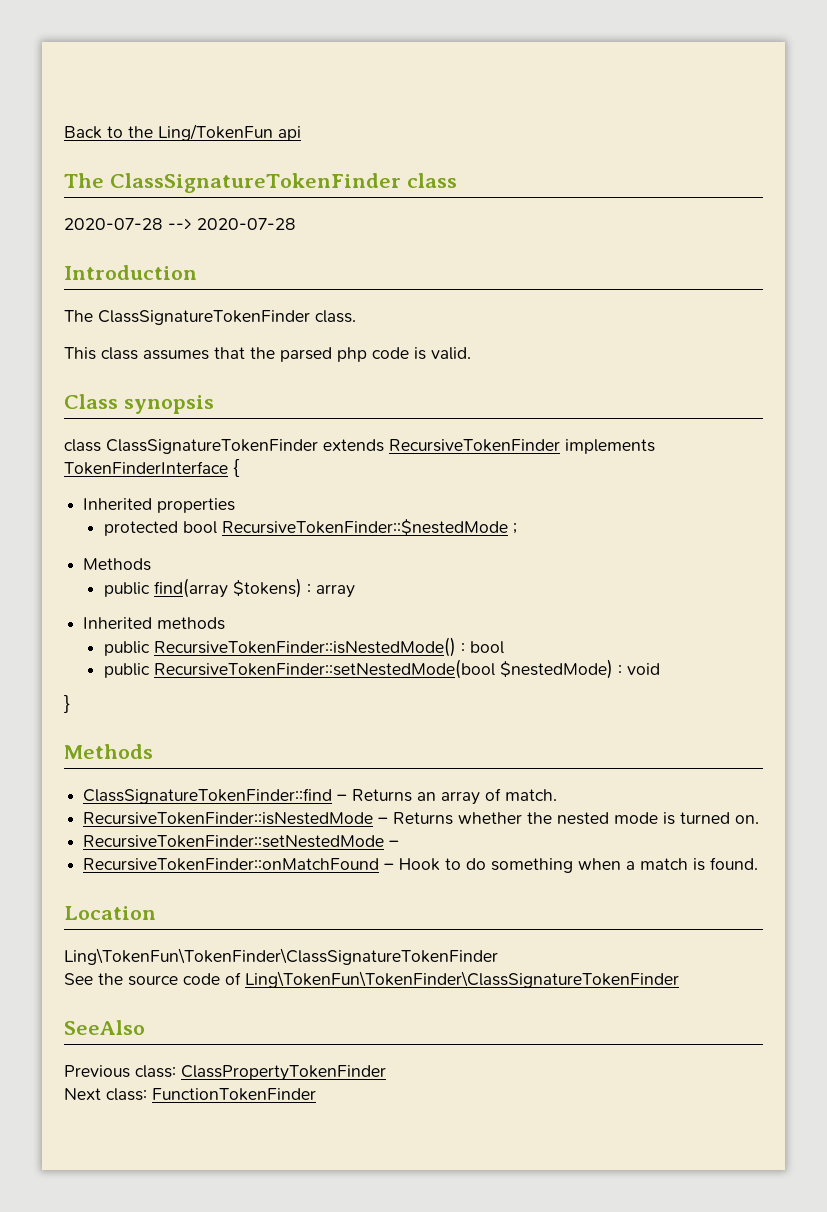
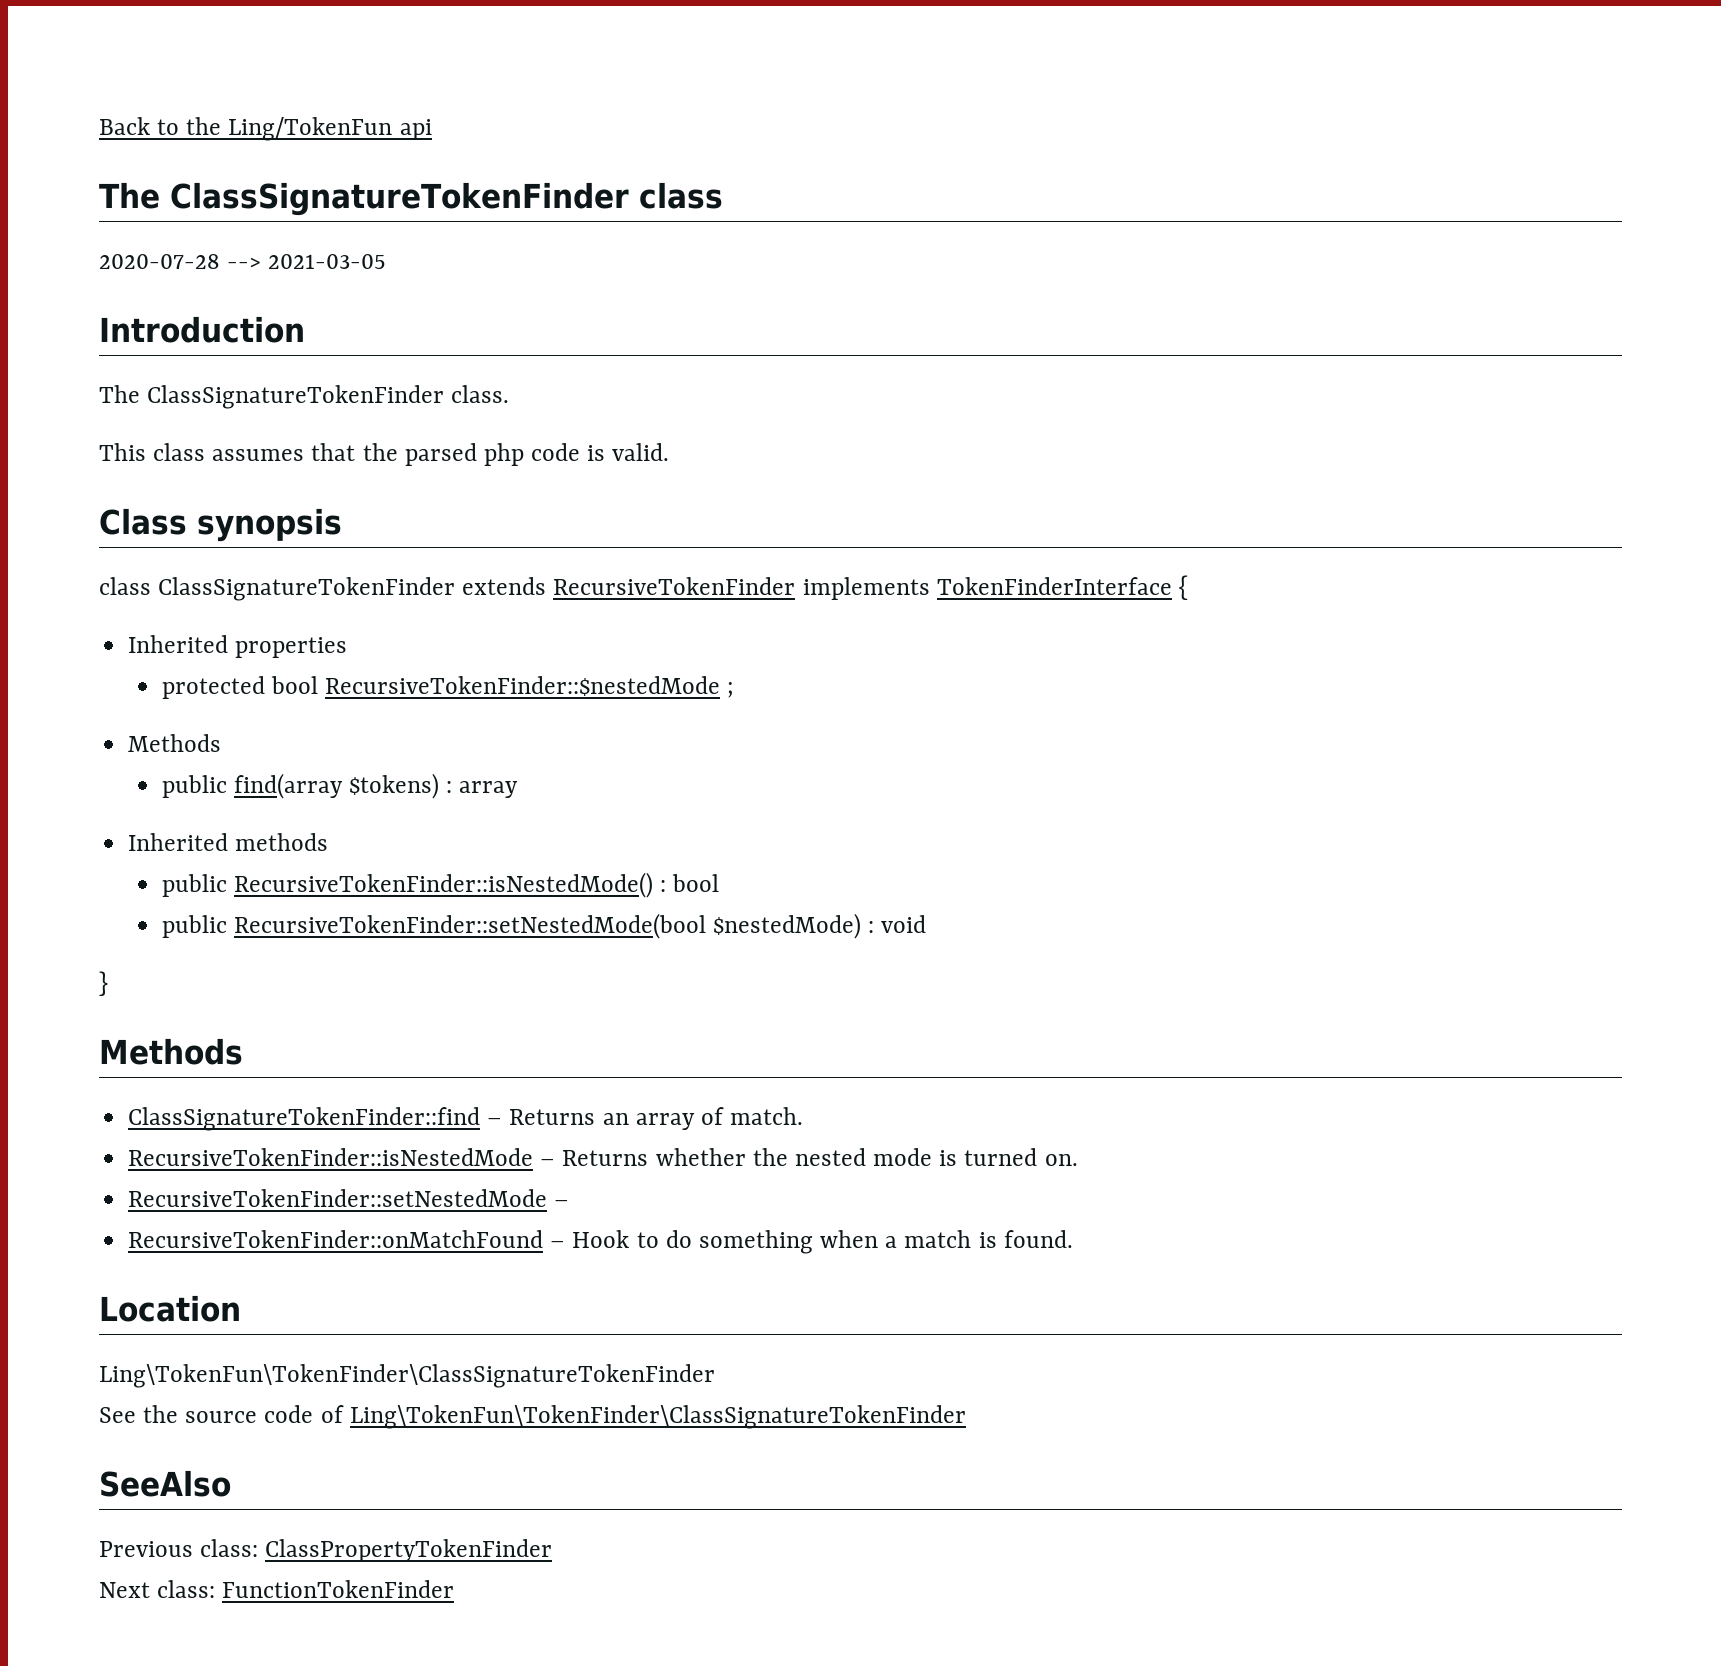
- 2020-07-28 --> 2020-07-28
+ 2020-07-28 --> 2021-03-05

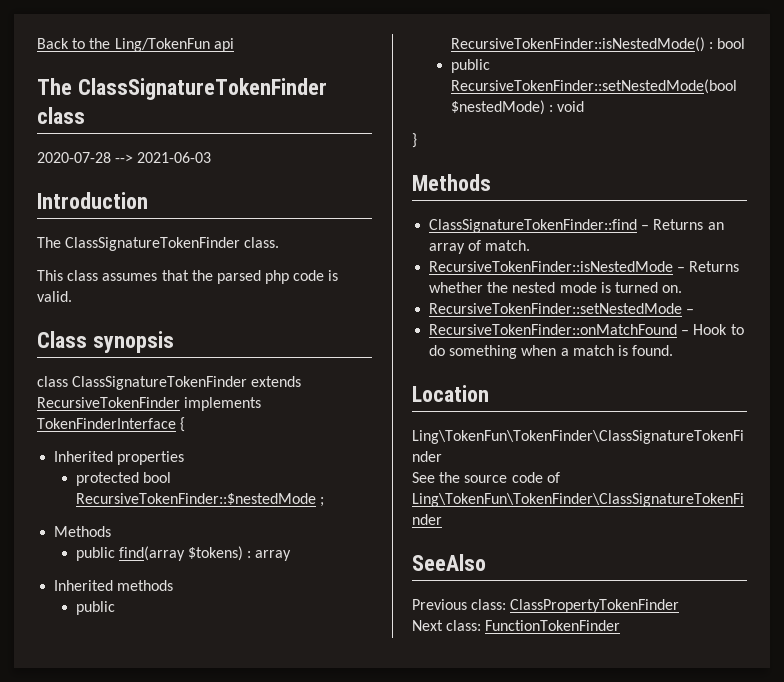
- 2020-07-28 --> 2021-03-05
+ 2020-07-28 --> 2021-06-03

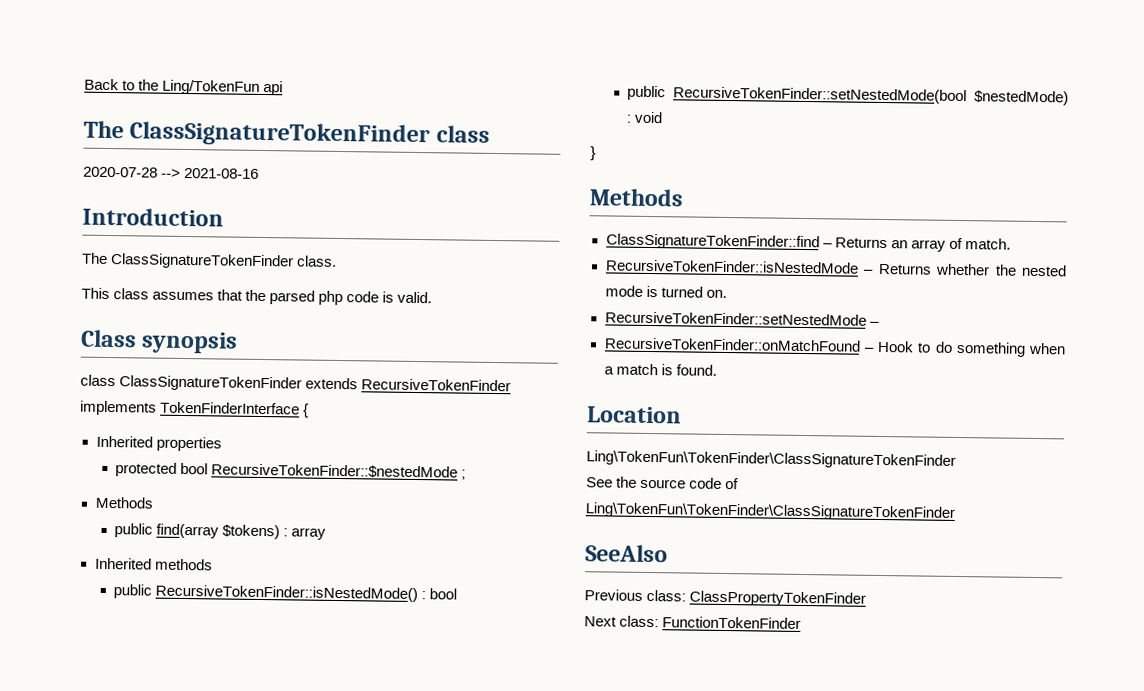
- 2020-07-28 --> 2021-06-03
+ 2020-07-28 --> 2021-08-16

